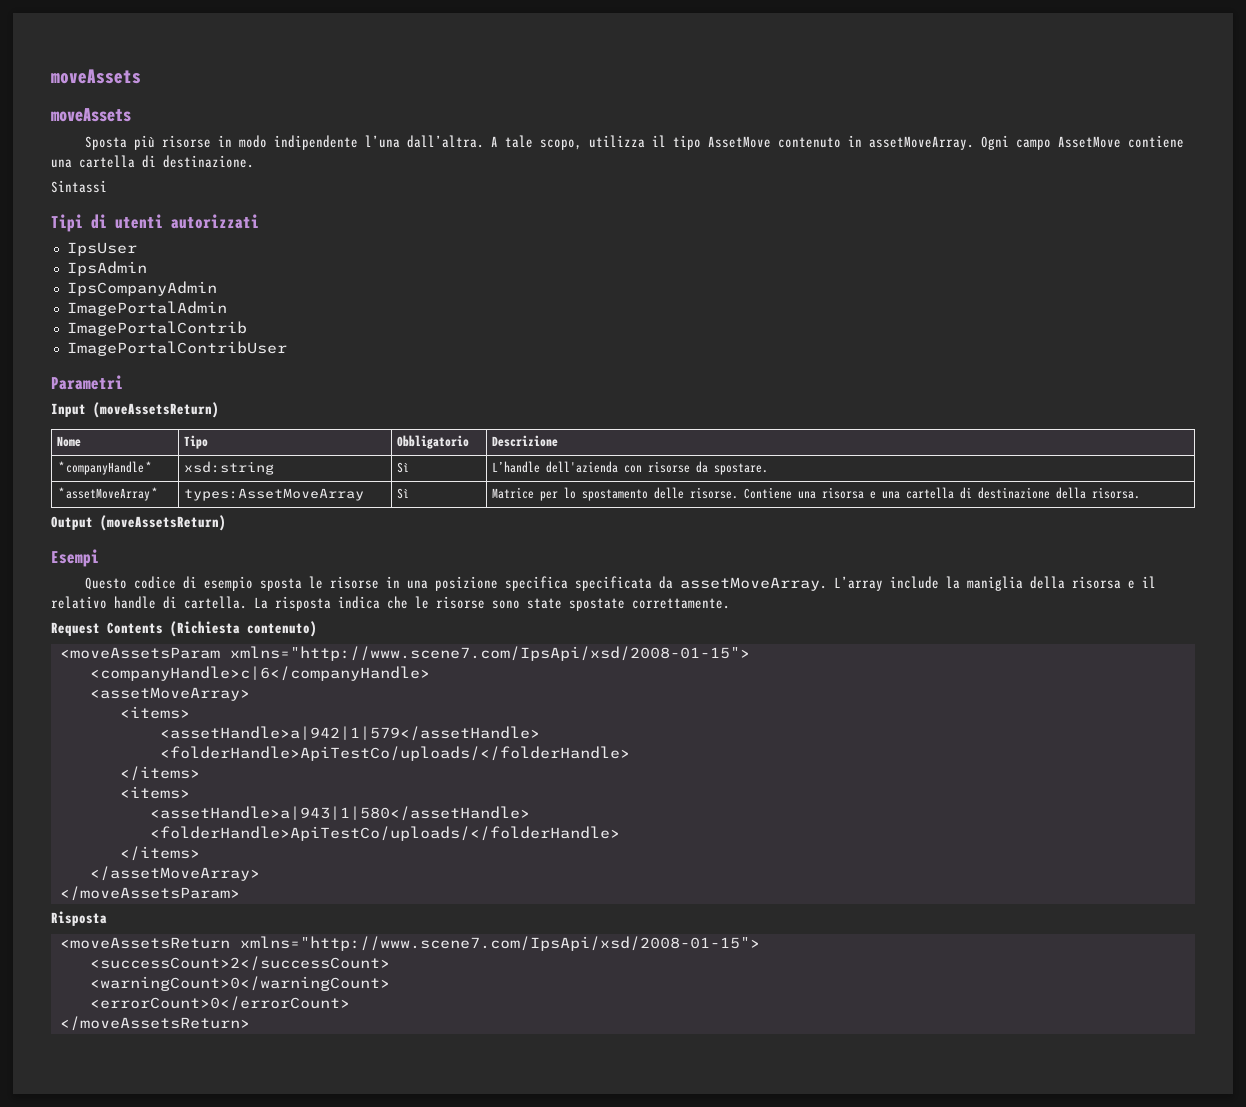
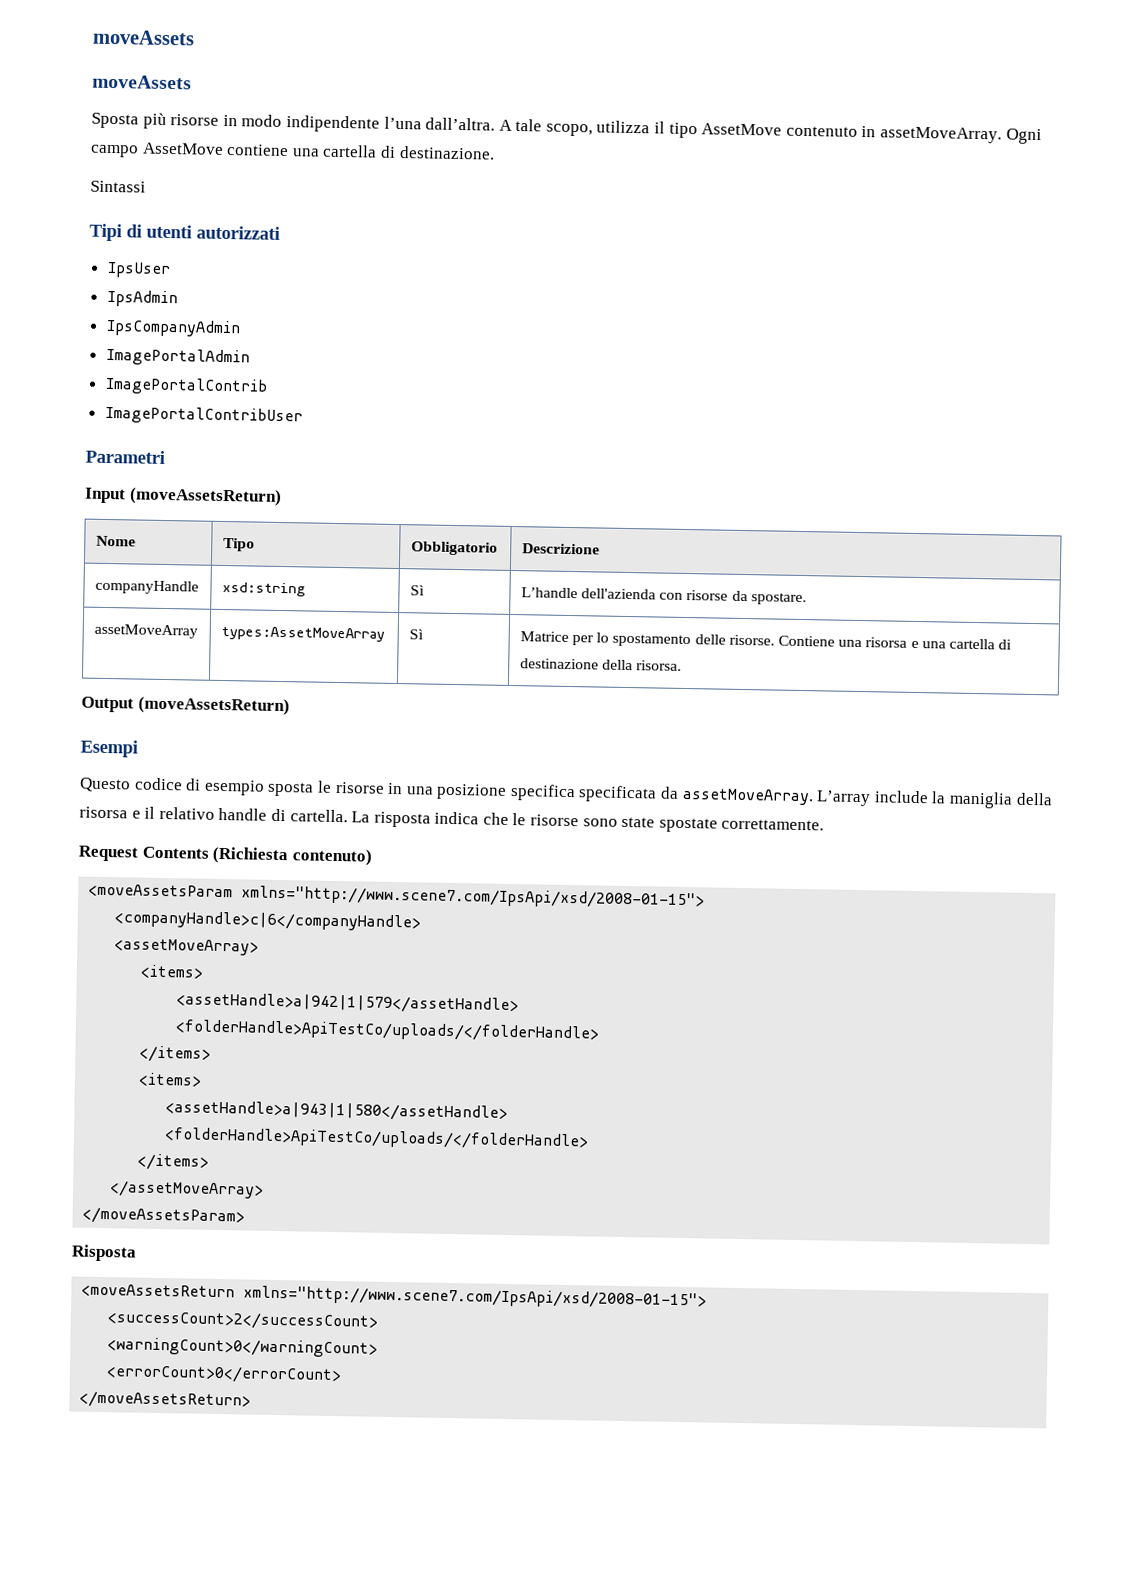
- *companyHandle* | xsd:string | Sì | L’handle dell'azienda con risorse da spostare.
+ companyHandle | xsd:string | Sì | L’handle dell'azienda con risorse da spostare.
- *assetMoveArray* | types:AssetMoveArray | Sì | Matrice per lo spostamento delle risorse. Contiene una risorsa e una cartella di destinazione della risorsa.
+ assetMoveArray | types:AssetMoveArray | Sì | Matrice per lo spostamento delle risorse. Contiene una risorsa e una cartella di destinazione della risorsa.

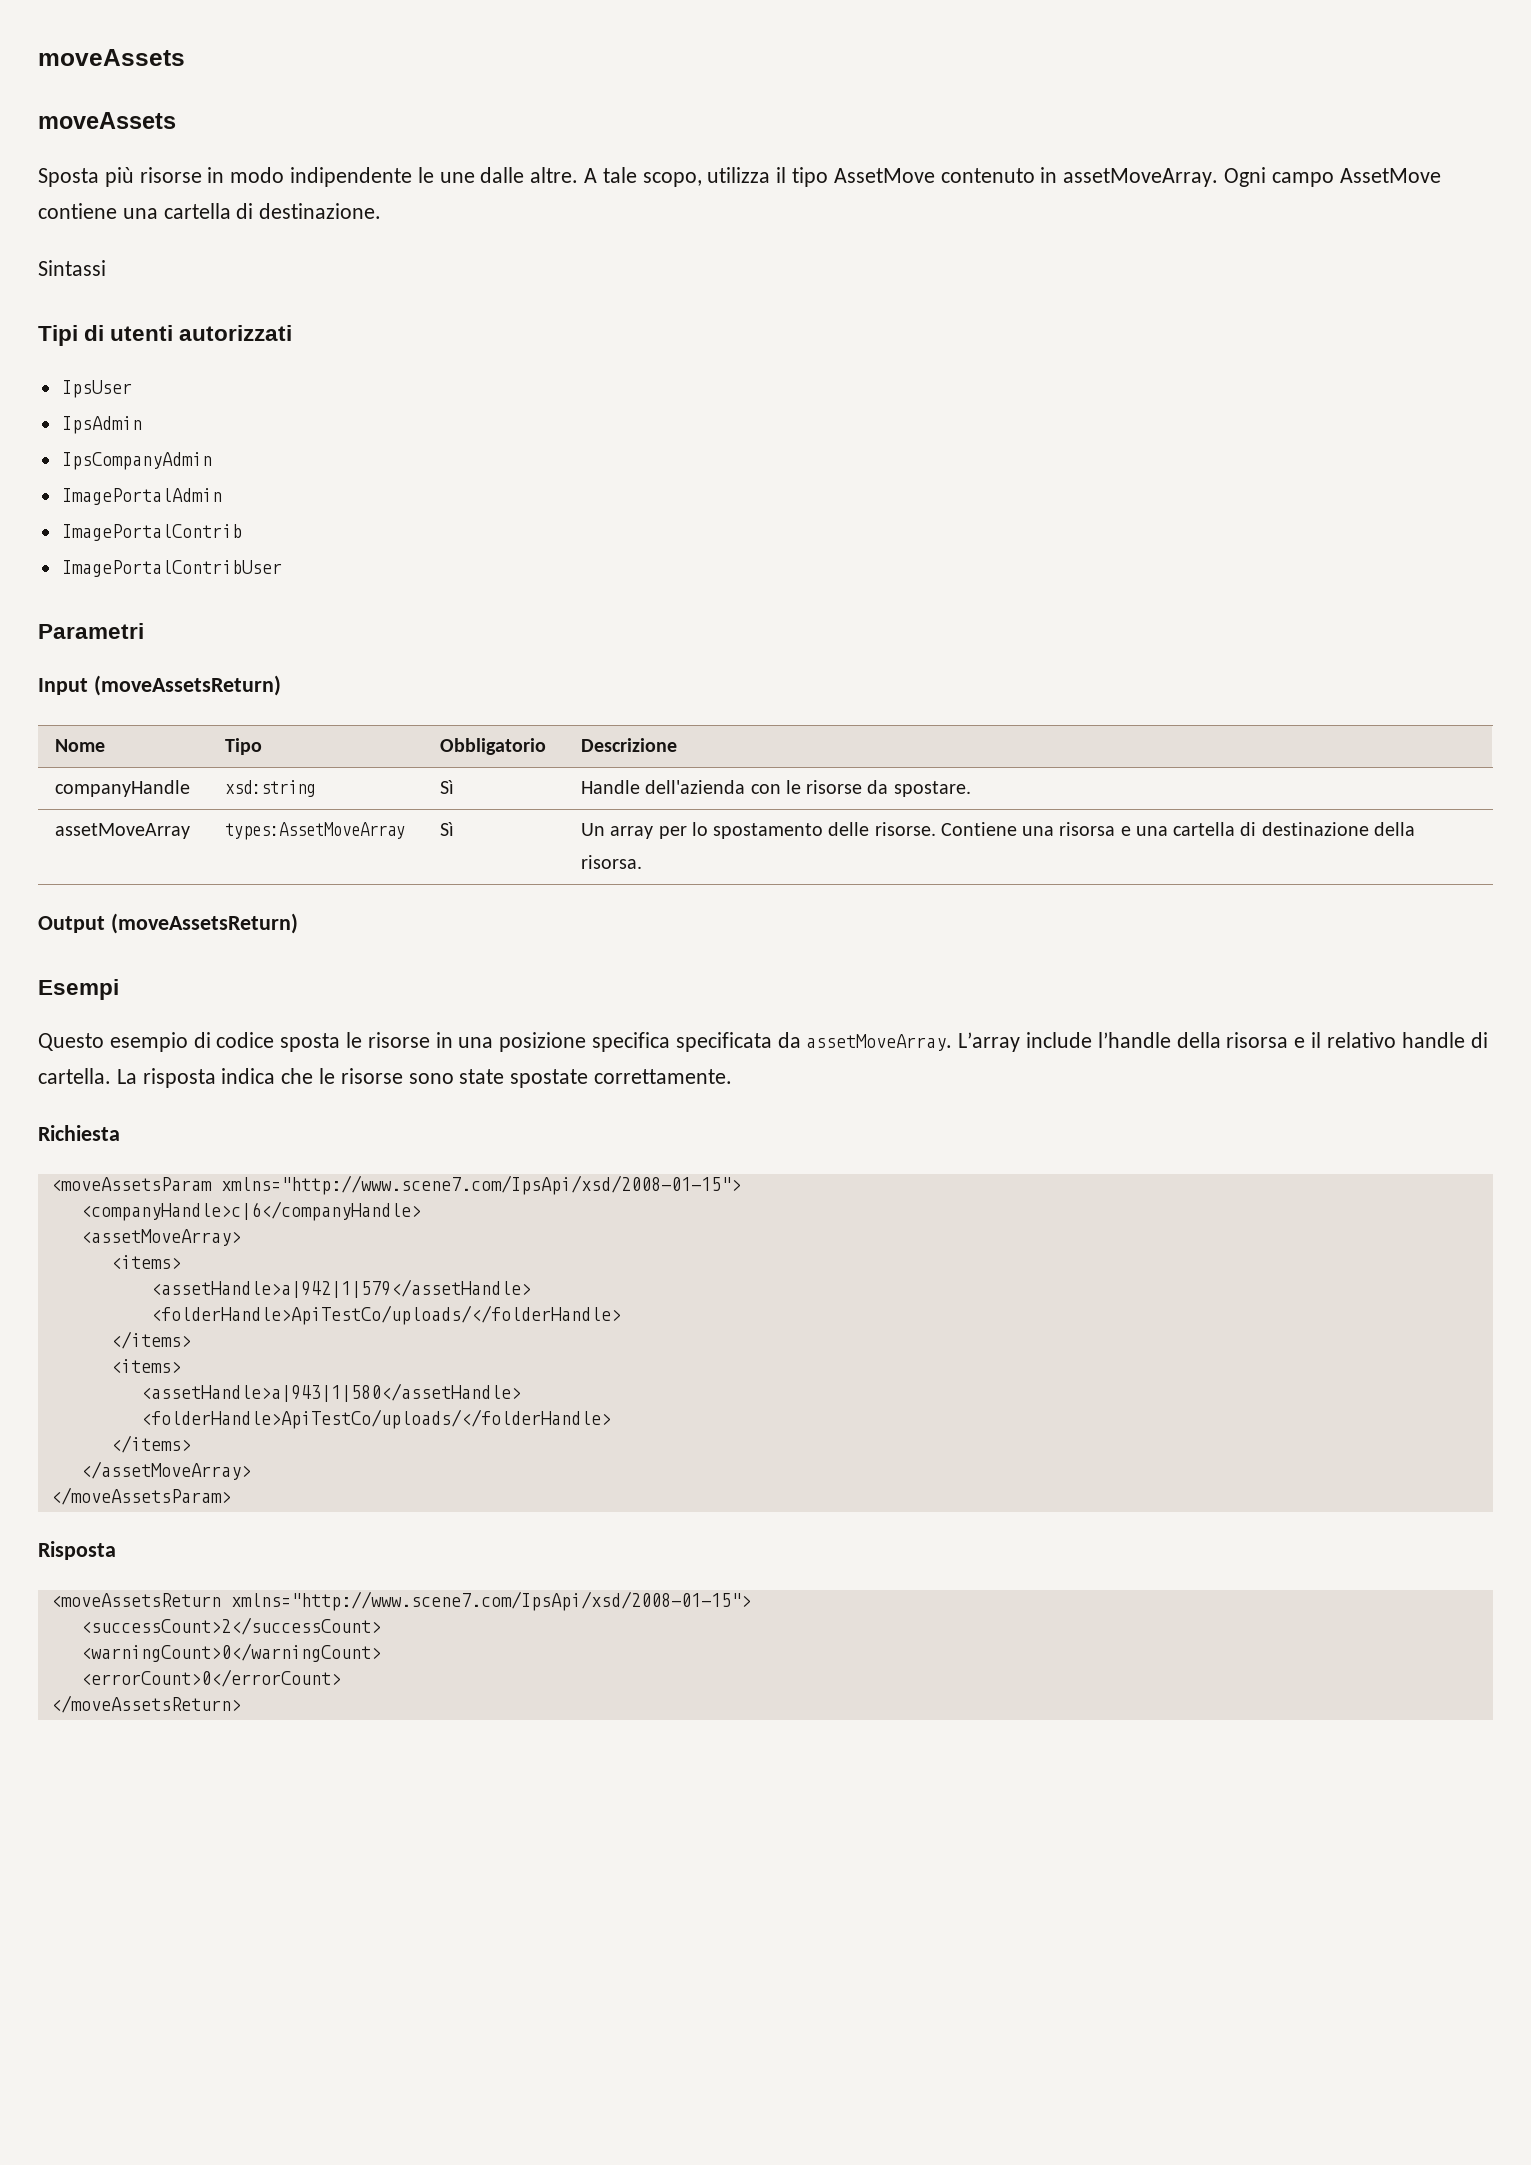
- Sposta più risorse in modo indipendente l’una dall’altra.
+ Sposta più risorse in modo indipendente le une dalle altre.
- companyHandle | xsd:string | Sì | L’handle dell'azienda con risorse da spostare.
+ companyHandle | xsd:string | Sì | Handle dell'azienda con le risorse da spostare.
- assetMoveArray | types:AssetMoveArray | Sì | Matrice per lo spostamento delle risorse. Contiene una risorsa e una cartella di destinazione della risorsa.
+ assetMoveArray | types:AssetMoveArray | Sì | Un array per lo spostamento delle risorse. Contiene una risorsa e una cartella di destinazione della risorsa.
- Questo codice di esempio sposta le risorse in una posizione specifica specificata da assetMoveArray.
+ Questo esempio di codice sposta le risorse in una posizione specifica specificata da assetMoveArray.
- L’array include la maniglia della risorsa e il relativo handle di cartella.
+ L’array include l’handle della risorsa e il relativo handle di cartella.
- Request Contents (Richiesta contenuto)
+ Richiesta

